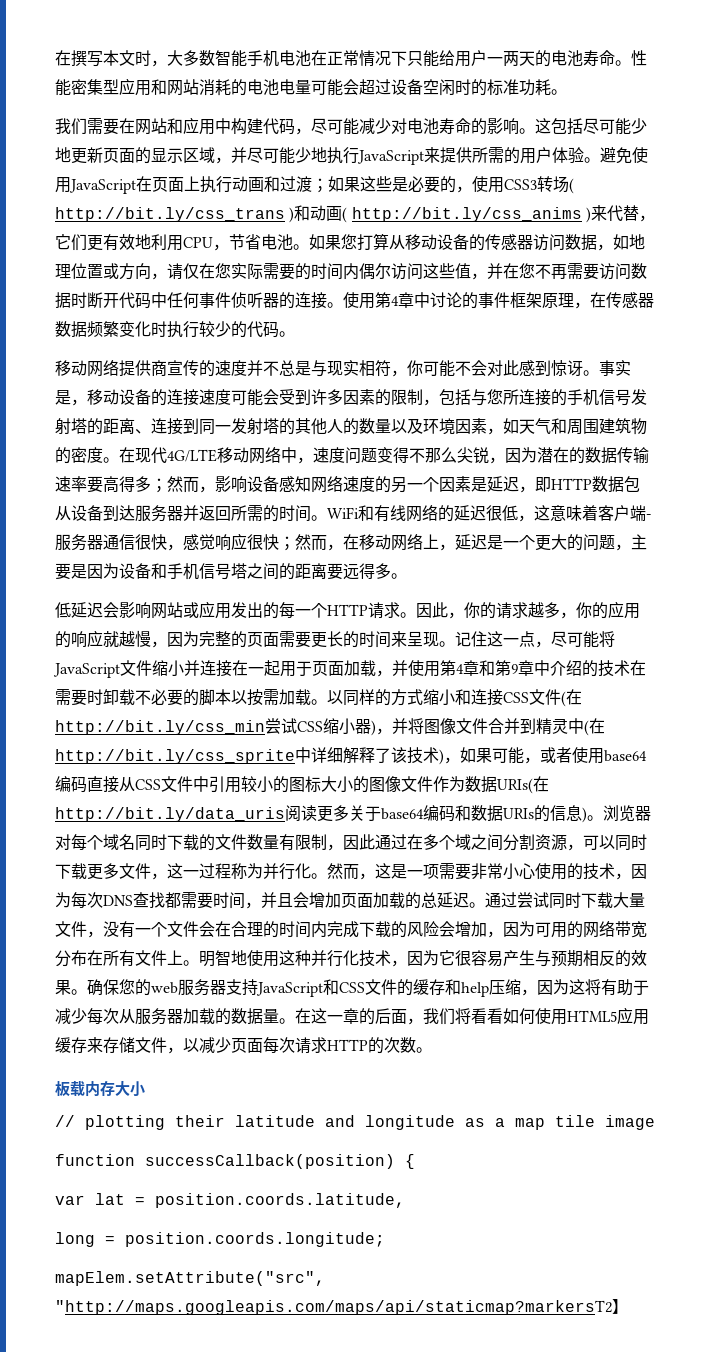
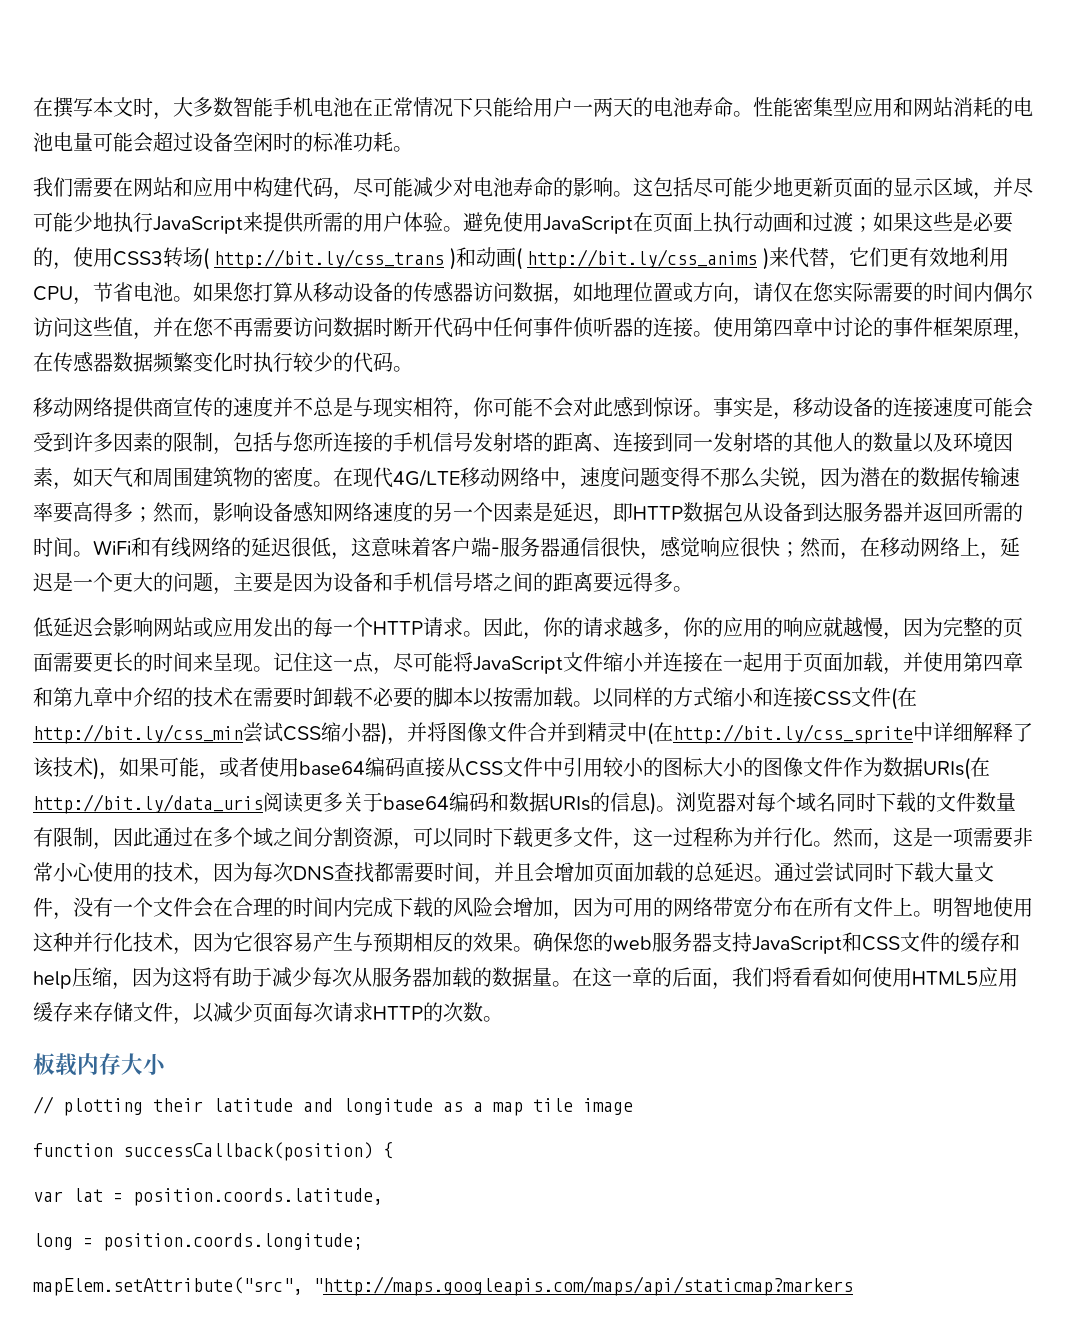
- 使用第4章中讨论的事件框架原理，在传感器数据频繁变化时执行较少的代码。
+ 使用第四章中讨论的事件框架原理，在传感器数据频繁变化时执行较少的代码。
- 记住这一点，尽可能将JavaScript文件缩小并连接在一起用于页面加载，并使用第4章和第9章中介绍的技术在需要时卸载不必要的脚本以按需加载。
+ 记住这一点，尽可能将JavaScript文件缩小并连接在一起用于页面加载，并使用第四章和第九章中介绍的技术在需要时卸载不必要的脚本以按需加载。
- mapElem.setAttribute("src", "http://maps.googleapis.com/maps/api/staticmap?markersT2】
+ mapElem.setAttribute("src", "http://maps.googleapis.com/maps/api/staticmap?markers

